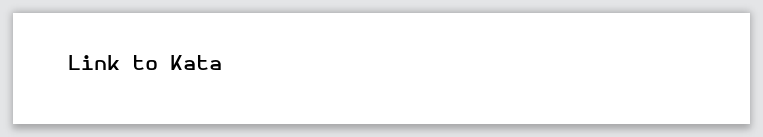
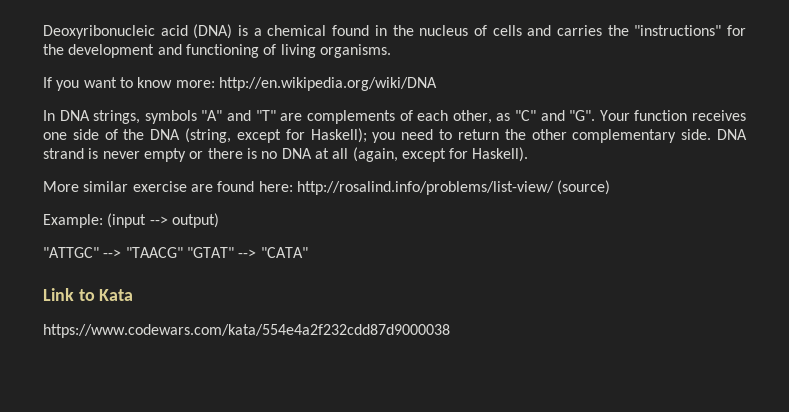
+ Deoxyribonucleic acid (DNA) is a chemical found in the nucleus of cells and carries the "instructions" for the development and functioning of living organisms.
+ If you want to know more: http://en.wikipedia.org/wiki/DNA
+ In DNA strings, symbols "A" and "T" are complements of each other, as "C" and "G". Your function receives one side of the DNA (string, except for Haskell); you need to return the other complementary side. DNA strand is never empty or there is no DNA at all (again, except for Haskell).
+ More similar exercise are found here: http://rosalind.info/problems/list-view/ (source)
+ Example: (input --> output)
+ "ATTGC" --> "TAACG" "GTAT" --> "CATA"
+ https://www.codewars.com/kata/554e4a2f232cdd87d9000038

